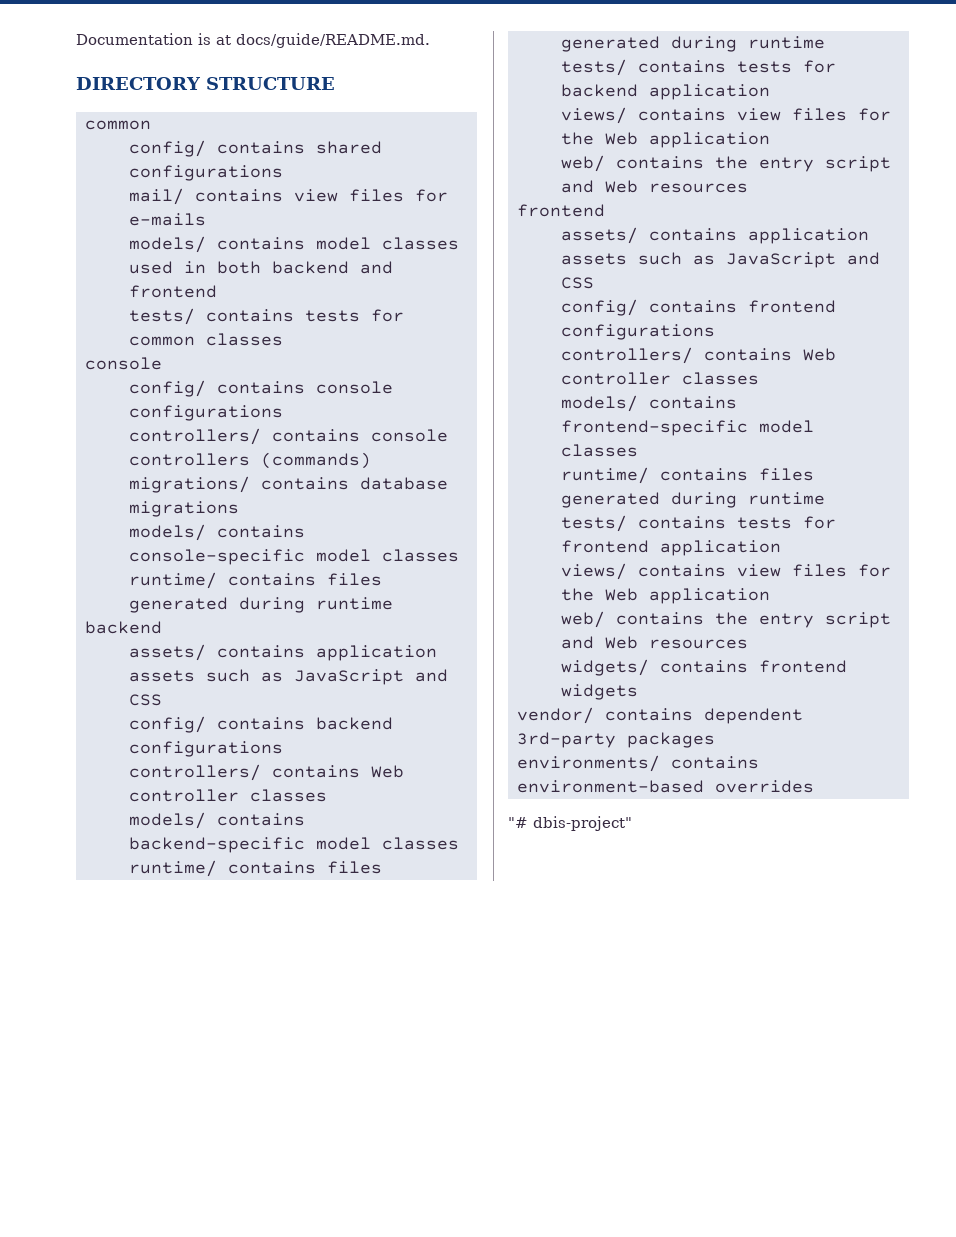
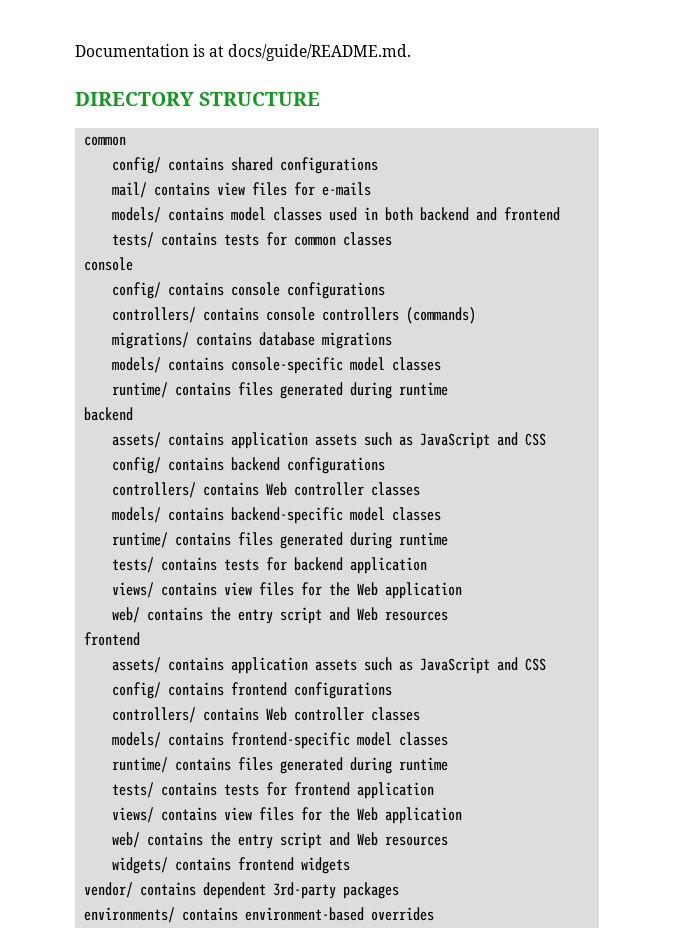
- "# dbis-project"

